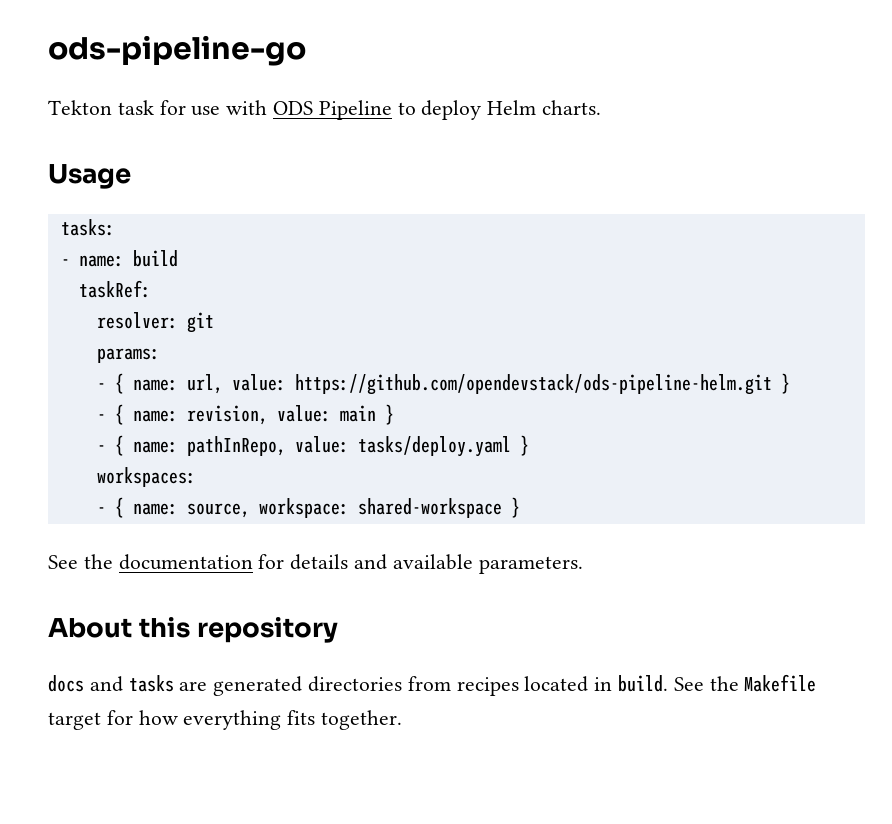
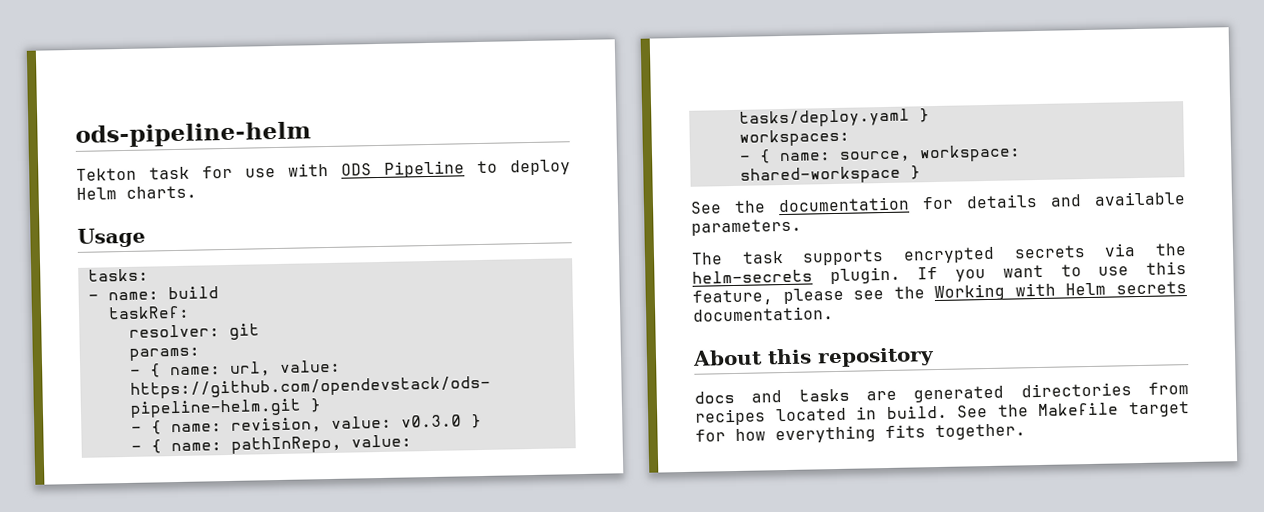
- ods-pipeline-go
+ ods-pipeline-helm
- - { name: revision, value: main }
+ - { name: revision, value: v0.3.0 }
+ The task supports encrypted secrets via the helm-secrets plugin. If you want to use this feature, please see the Working with Helm secrets documentation.

